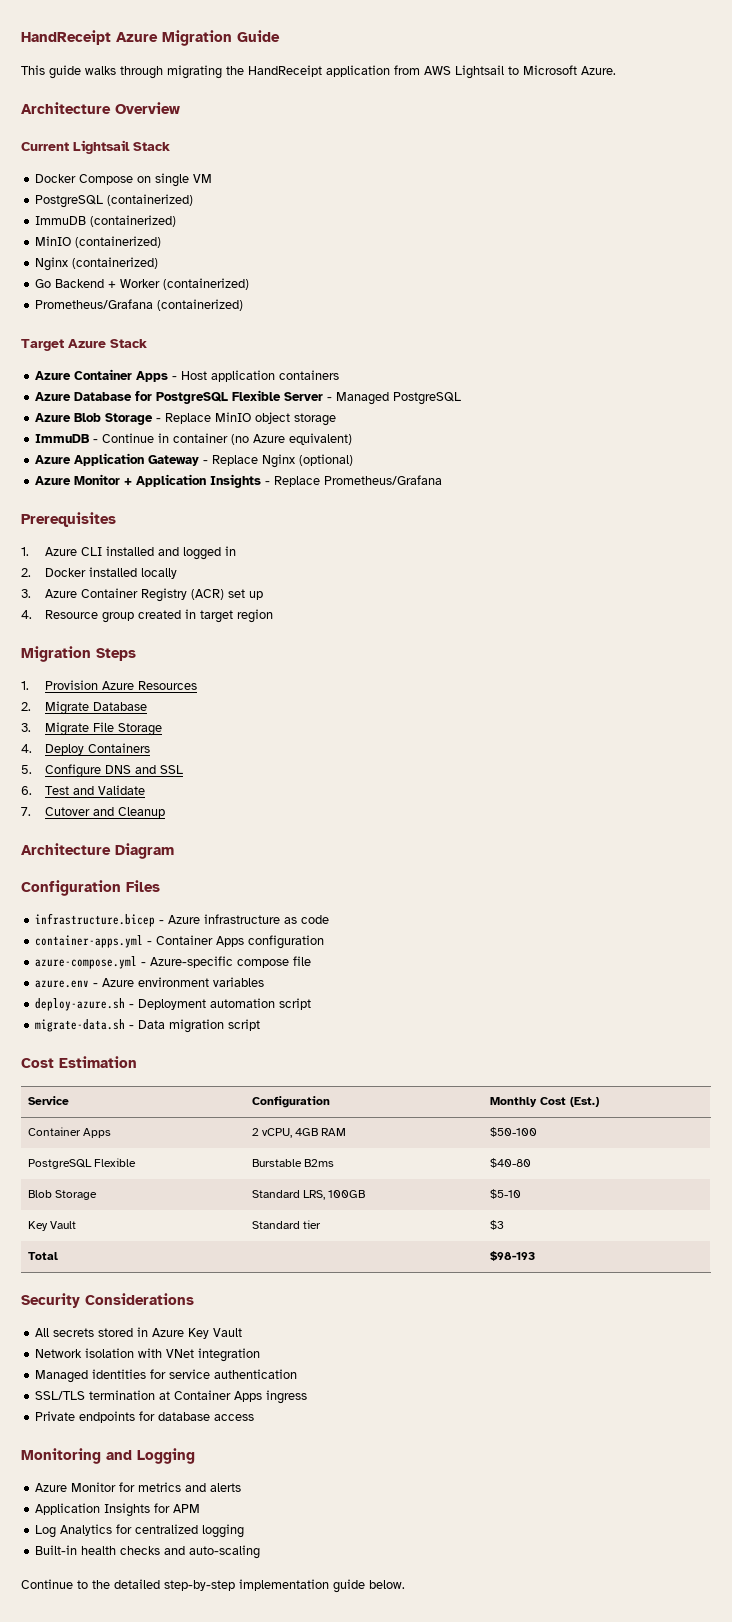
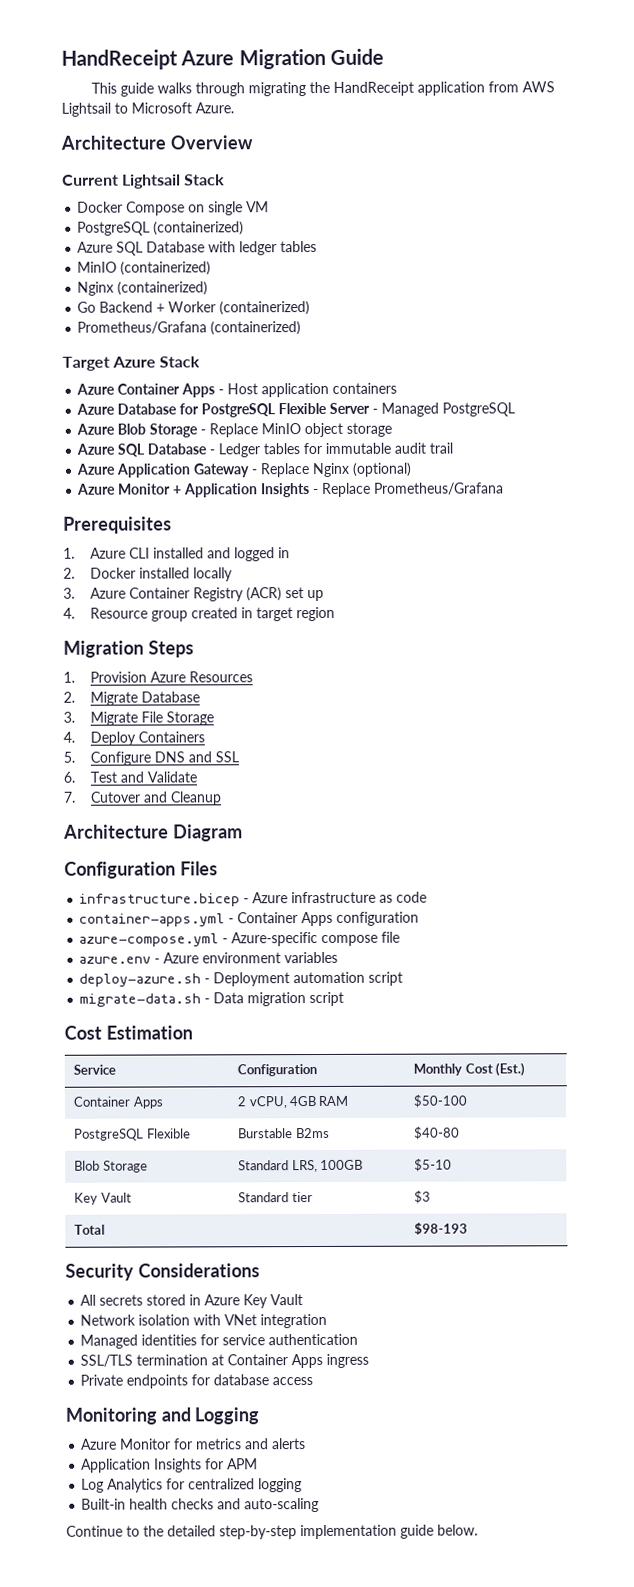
- ImmuDB (containerized)
+ Azure SQL Database with ledger tables
- ImmuDB - Continue in container (no Azure equivalent)
+ Azure SQL Database - Ledger tables for immutable audit trail

